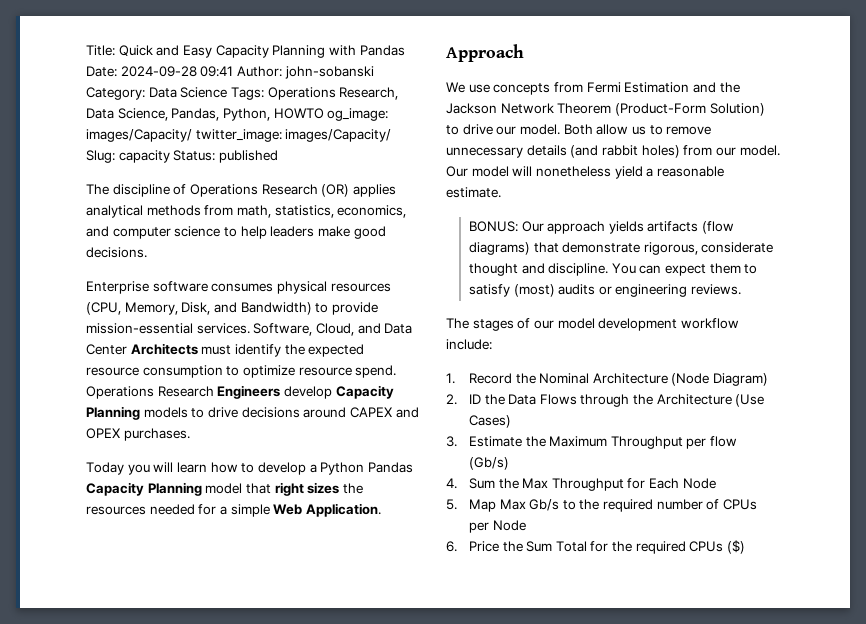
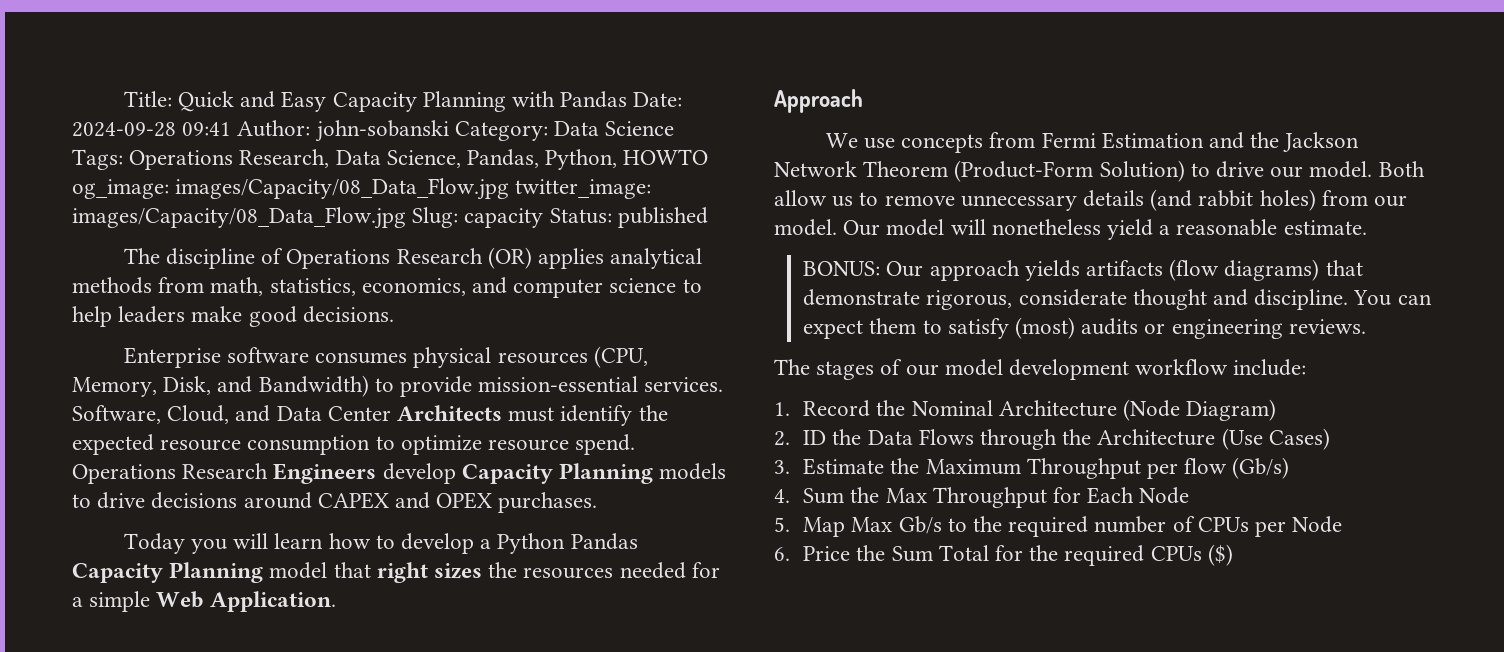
- Title: Quick and Easy Capacity Planning with Pandas Date: 2024-09-28 09:41 Author: john-sobanski Category: Data Science Tags: Operations Research, Data Science, Pandas, Python, HOWTO og_image: images/Capacity/ twitter_image: images/Capacity/ Slug: capacity Status: published
+ Title: Quick and Easy Capacity Planning with Pandas Date: 2024-09-28 09:41 Author: john-sobanski Category: Data Science Tags: Operations Research, Data Science, Pandas, Python, HOWTO og_image: images/Capacity/08_Data_Flow.jpg twitter_image: images/Capacity/08_Data_Flow.jpg Slug: capacity Status: published

